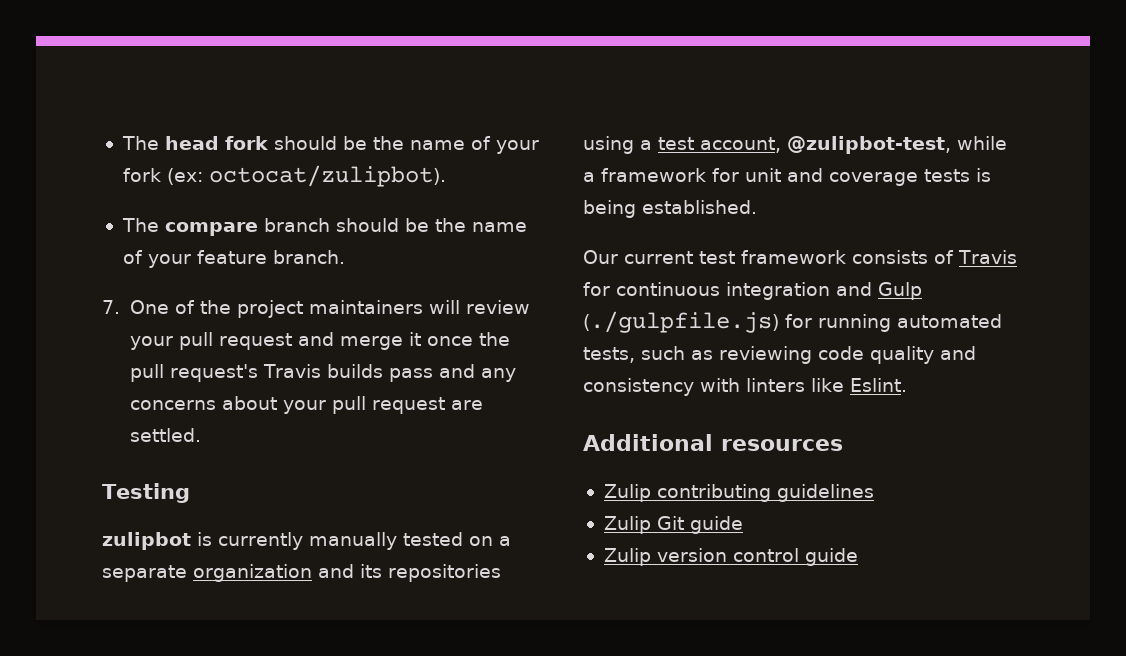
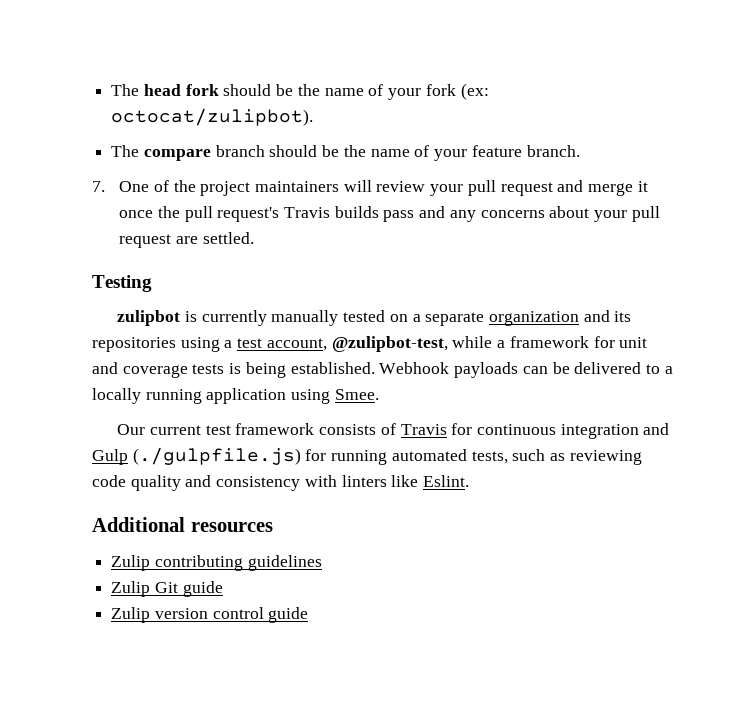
+ Webhook payloads can be delivered to a locally running application using Smee.

